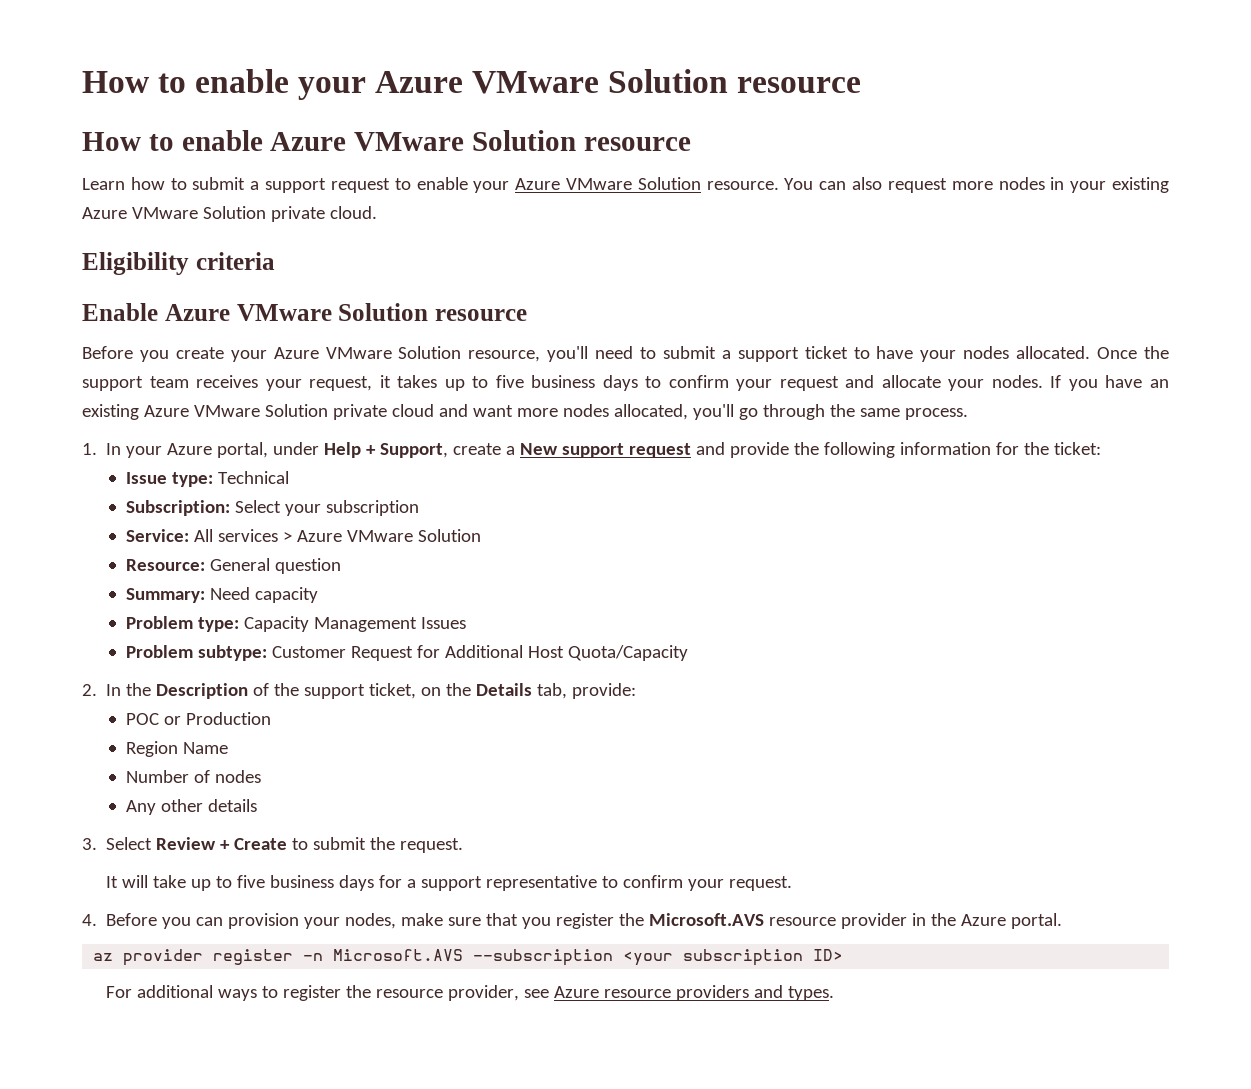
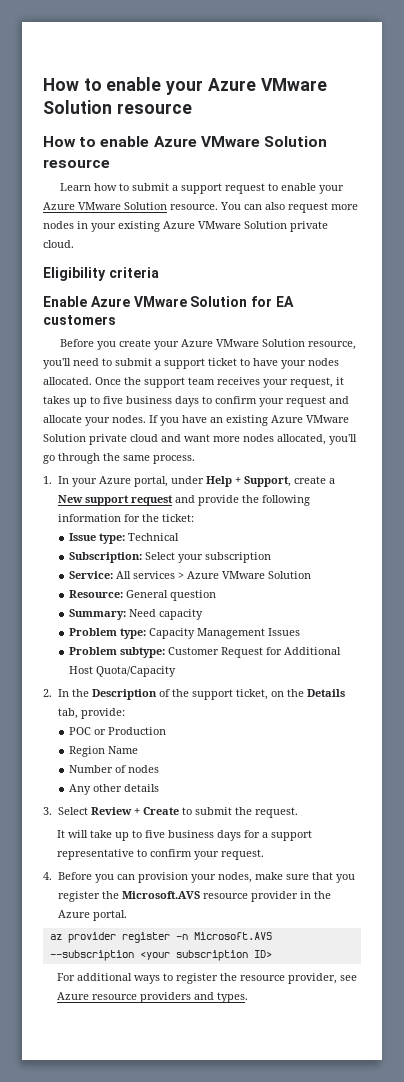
- Enable Azure VMware Solution resource
+ Enable Azure VMware Solution for EA customers

